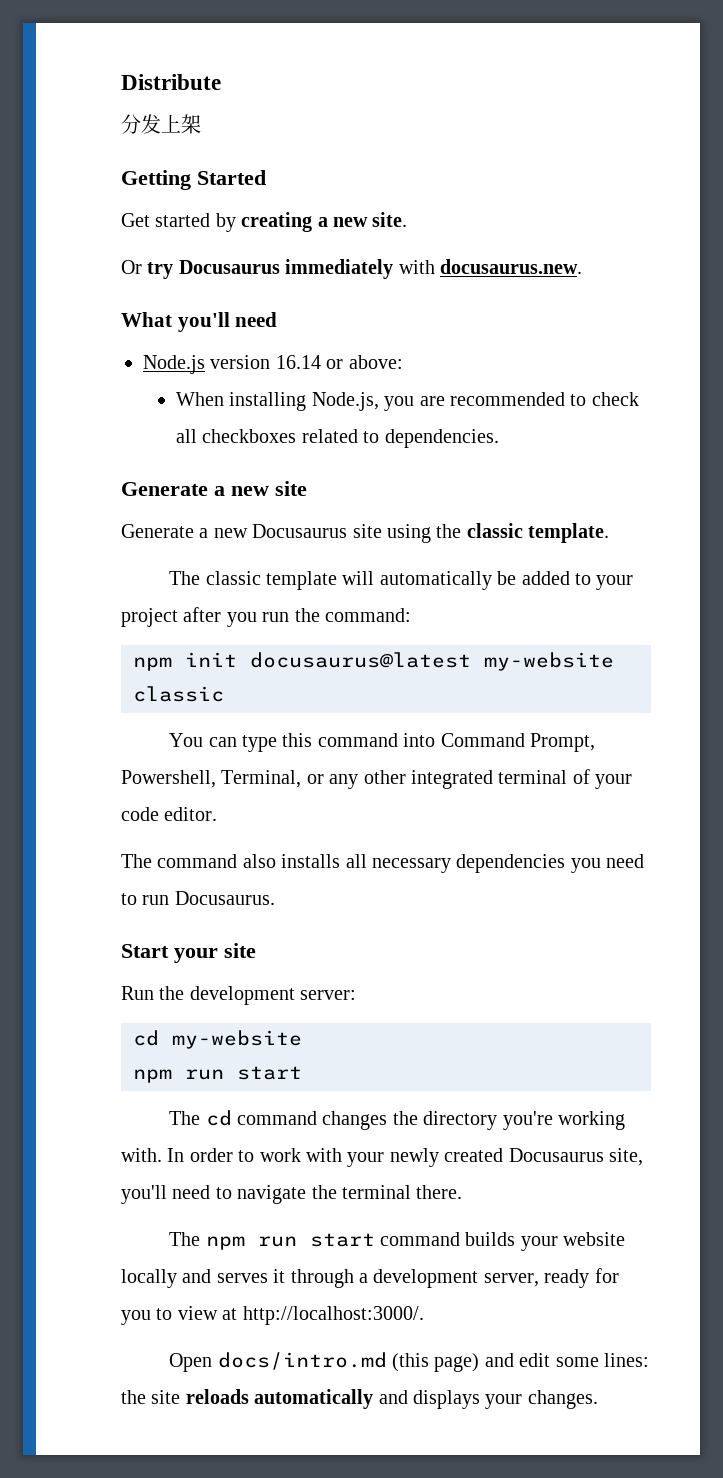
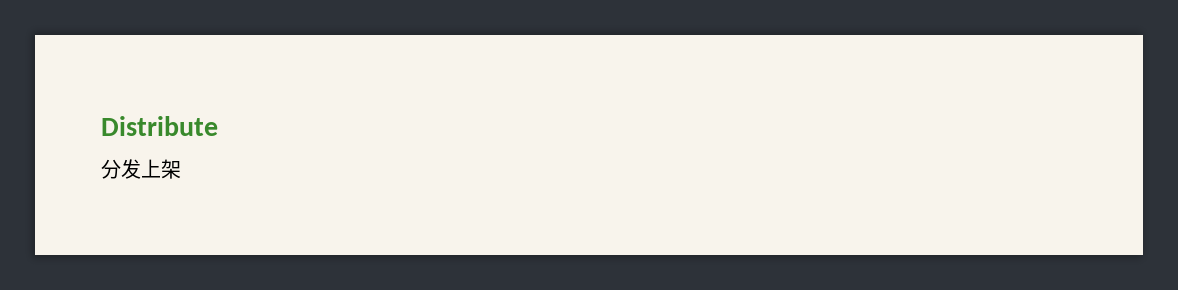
- Getting Started
- Get started by creating a new site.
- Or try Docusaurus immediately with docusaurus.new.
- What you'll need
- Node.js version 16.14 or above:
- When installing Node.js, you are recommended to check all checkboxes related to dependencies.
- Generate a new site
- Generate a new Docusaurus site using the classic template.
- The classic template will automatically be added to your project after you run the command:
- npm init docusaurus@latest my-website classic
- You can type this command into Command Prompt, Powershell, Terminal, or any other integrated terminal of your code editor.
- The command also installs all necessary dependencies you need to run Docusaurus.
- Start your site
- Run the development server:
- cd my-website
- npm run start
- The cd command changes the directory you're working with. In order to work with your newly created Docusaurus site, you'll need to navigate the terminal there.
- The npm run start command builds your website locally and serves it through a development server, ready for you to view at http://localhost:3000/.
- Open docs/intro.md (this page) and edit some lines: the site reloads automatically and displays your changes.

